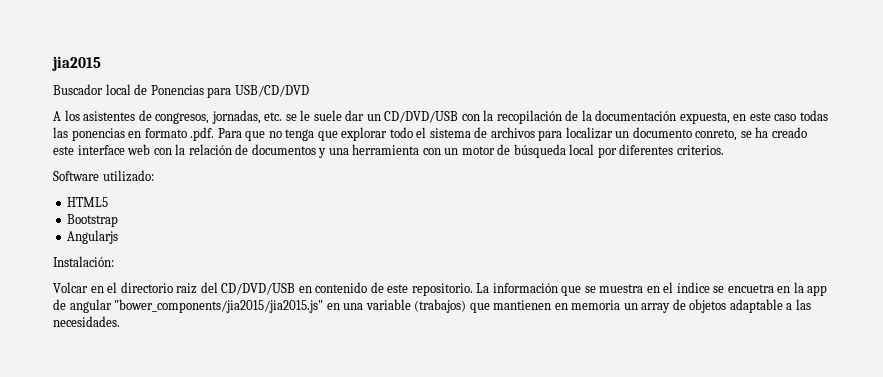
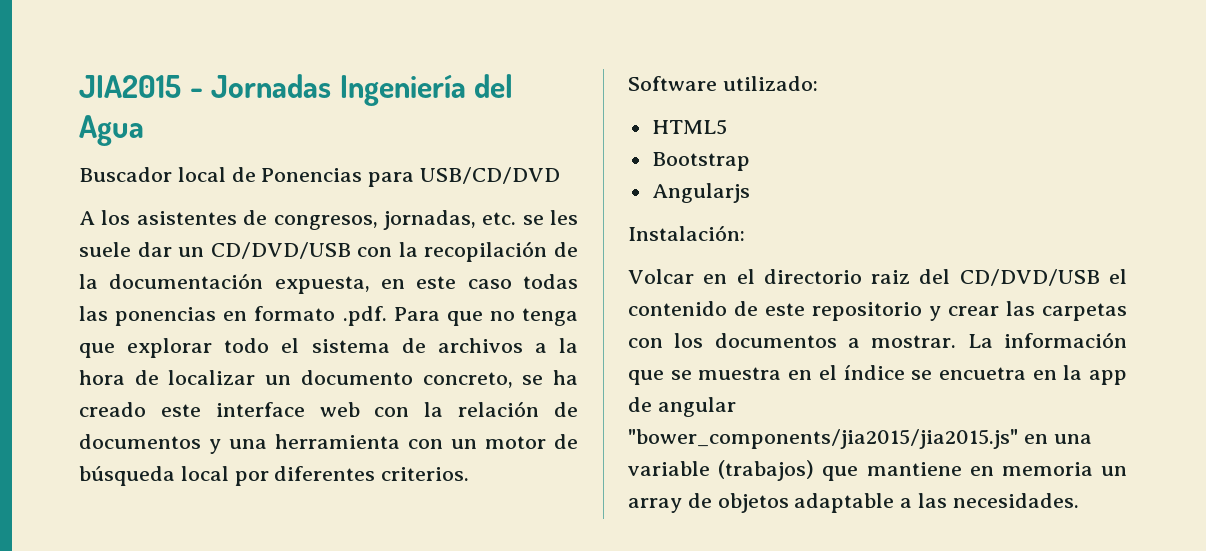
- jia2015
+ JIA2015 - Jornadas Ingeniería del Agua
- A los asistentes de congresos, jornadas, etc. se le suele dar un CD/DVD/USB con la recopilación de la documentación expuesta, en este caso todas las ponencias en formato .pdf. Para que no tenga que explorar todo el sistema de archivos para localizar un documento conreto, se ha creado este interface web con la relación de documentos y una herramienta con un motor de búsqueda local por diferentes criterios.
+ A los asistentes de congresos, jornadas, etc. se les suele dar un CD/DVD/USB con la recopilación de la documentación expuesta, en este caso todas las ponencias en formato .pdf. Para que no tenga que explorar todo el sistema de archivos a la hora de localizar un documento concreto, se ha creado este interface web con la relación de documentos y una herramienta con un motor de búsqueda local por diferentes criterios.
- Volcar en el directorio raiz del CD/DVD/USB en contenido de este repositorio.
+ Volcar en el directorio raiz del CD/DVD/USB el contenido de este repositorio y crear las carpetas con los documentos a mostrar.
- La información que se muestra en el índice se encuetra en la app de angular "bower_components/jia2015/jia2015.js" en una variable (trabajos) que mantienen en memoria un array de objetos adaptable a las necesidades.
+ La información que se muestra en el índice se encuetra en la app de angular "bower_components/jia2015/jia2015.js" en una variable (trabajos) que mantiene en memoria un array de objetos adaptable a las necesidades.

